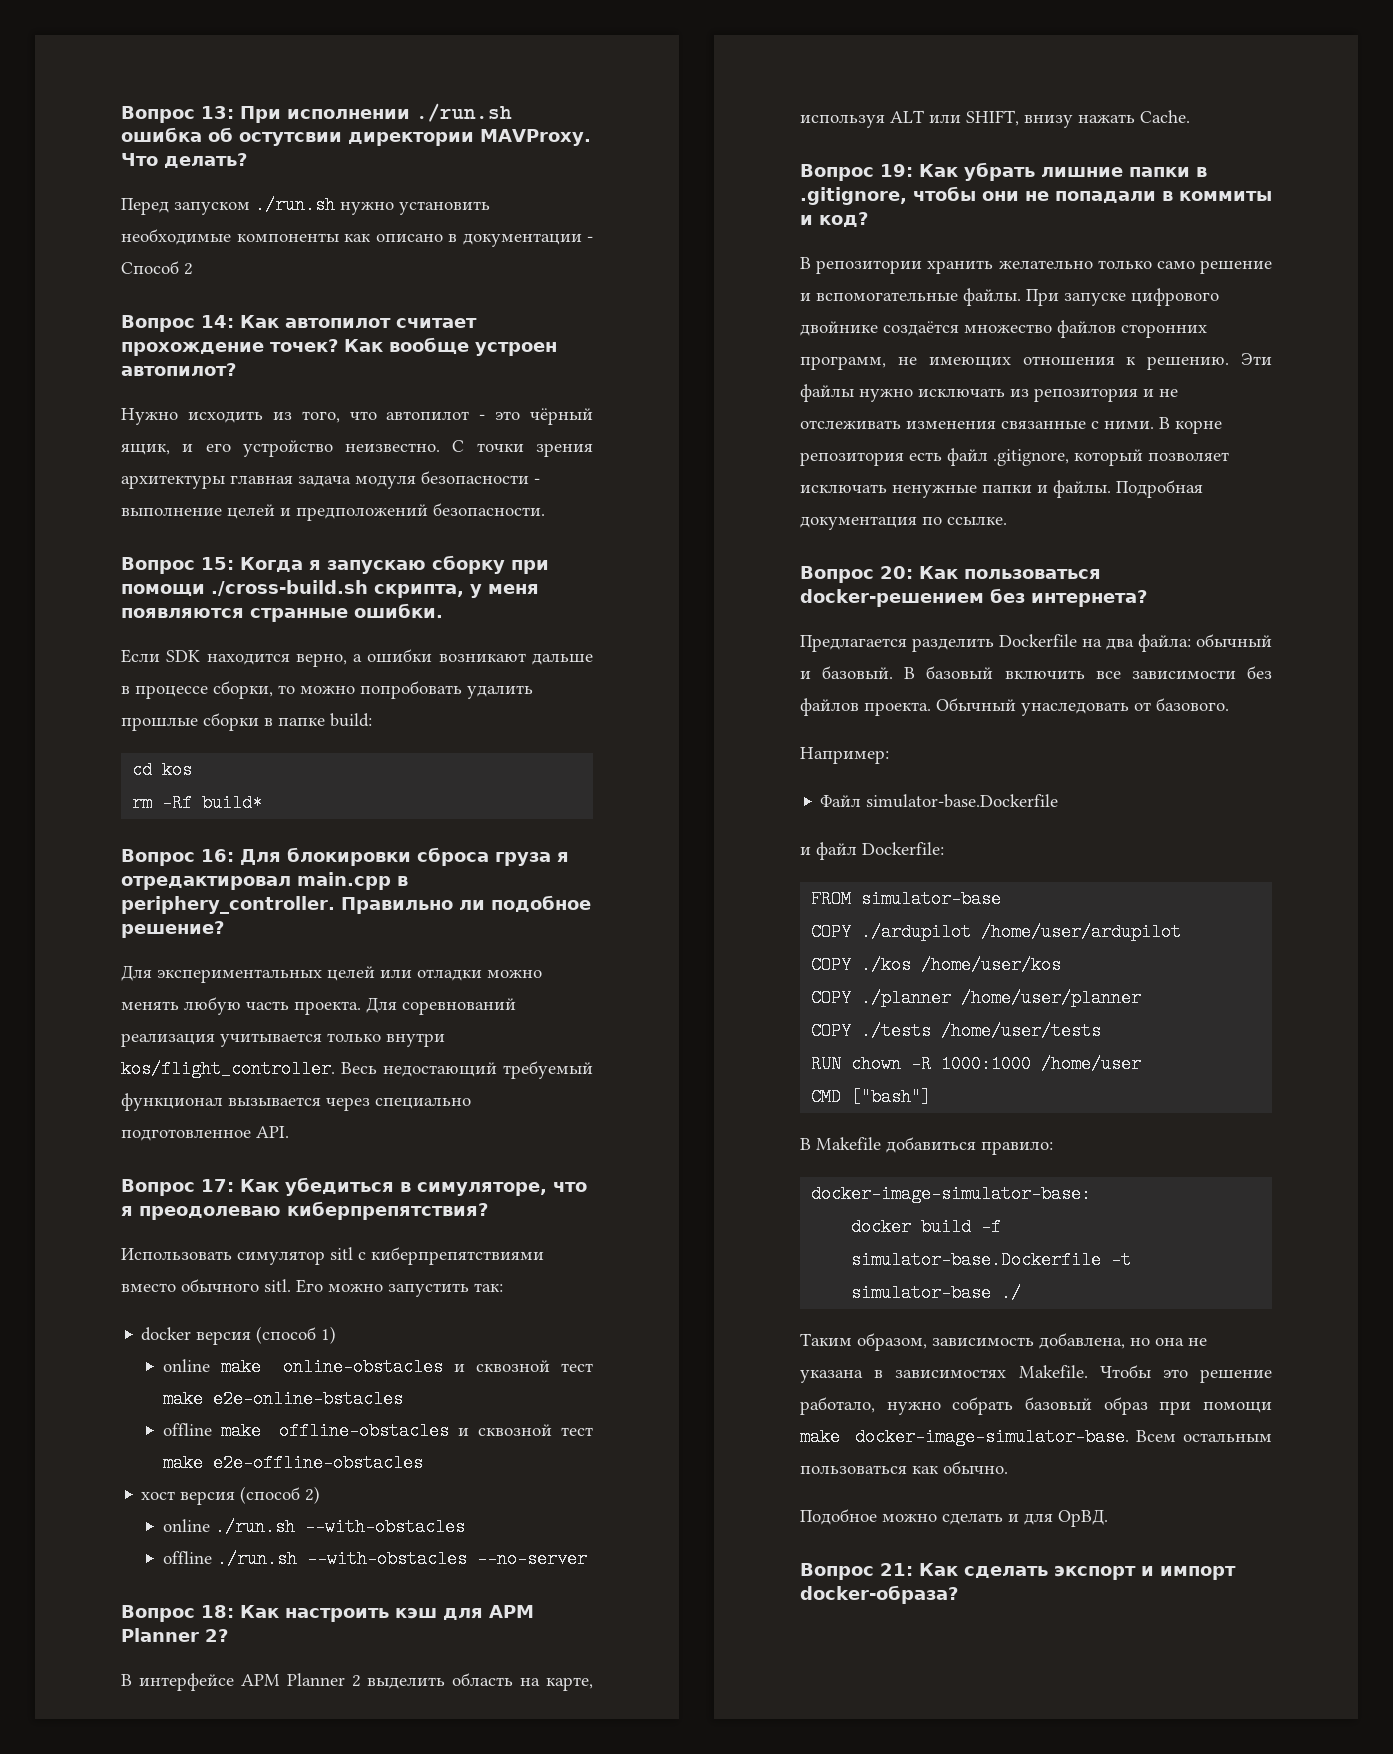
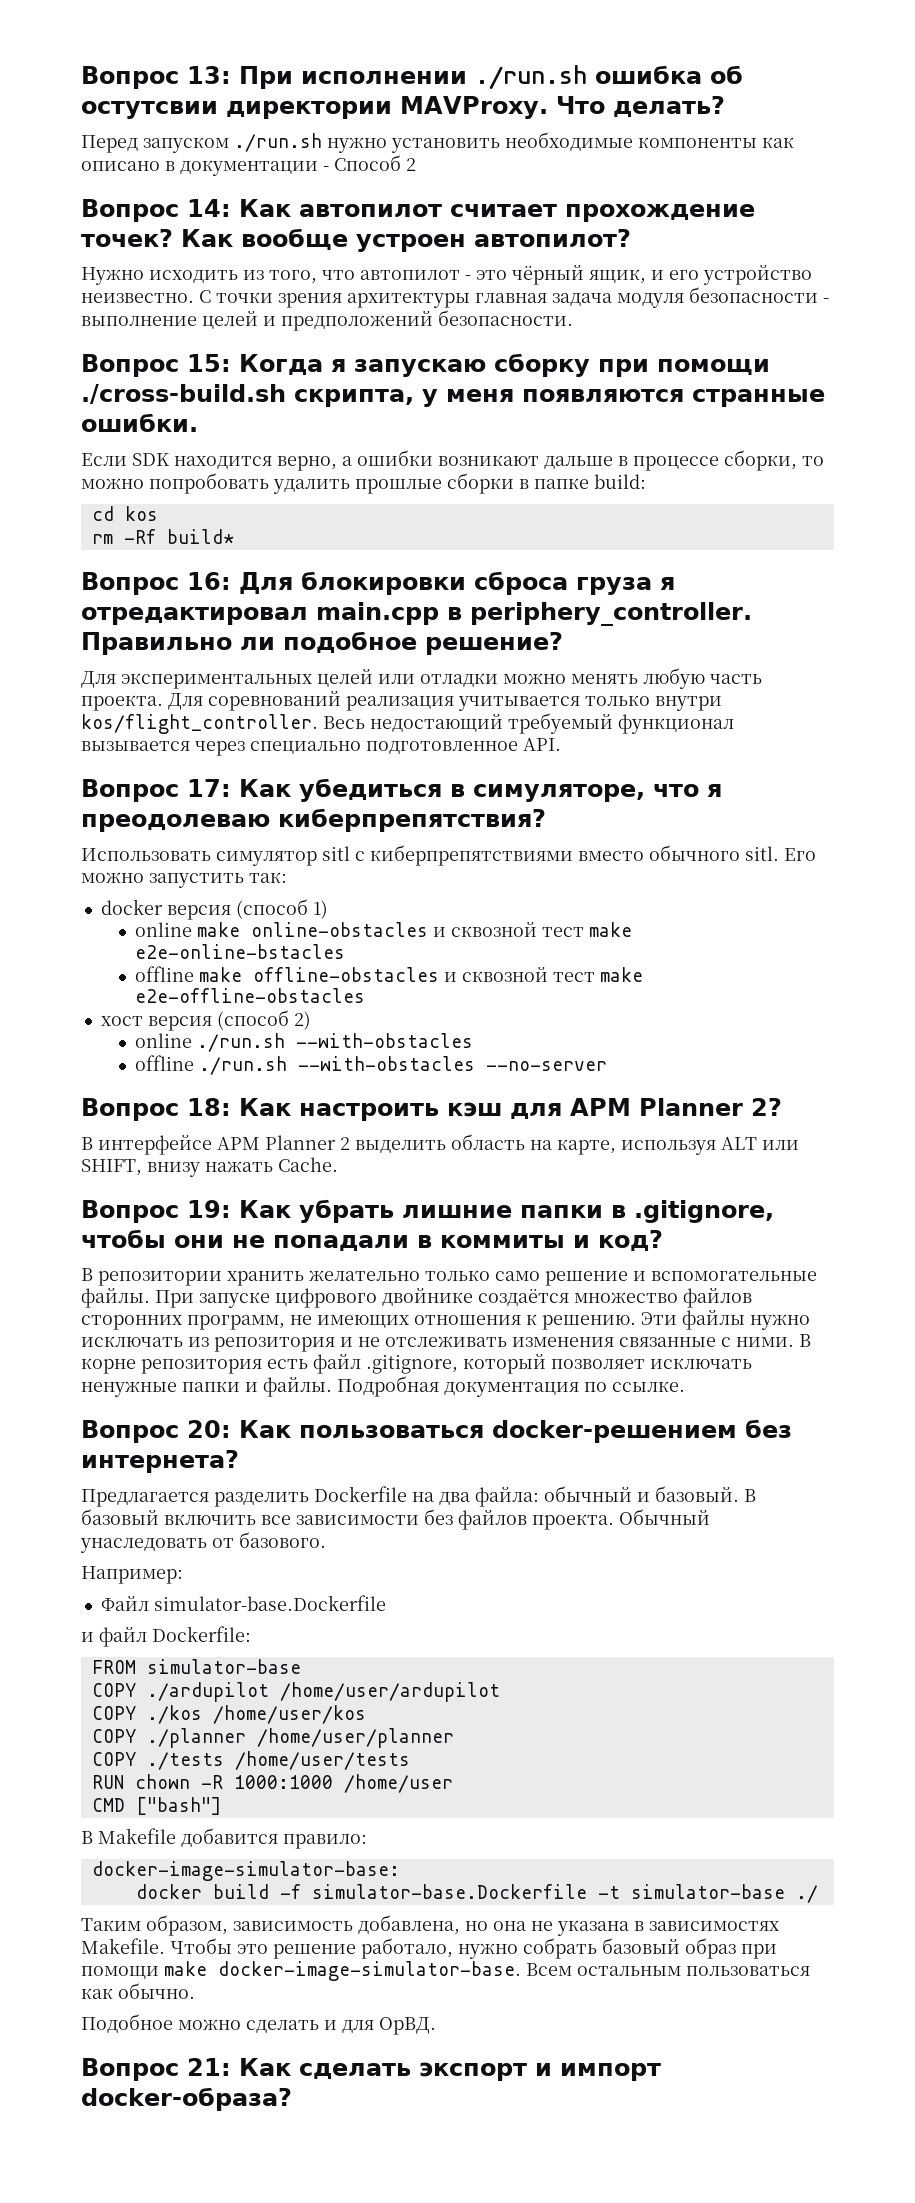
- В Makefile добавиться правило:
+ В Makefile добавится правило:

